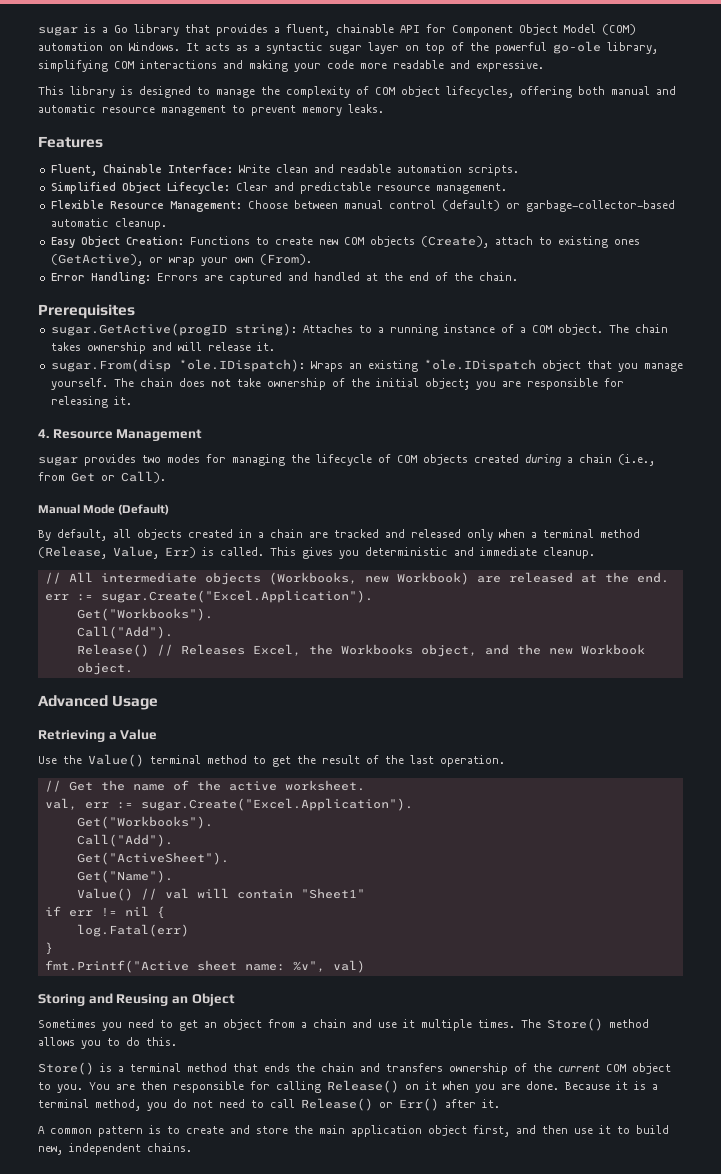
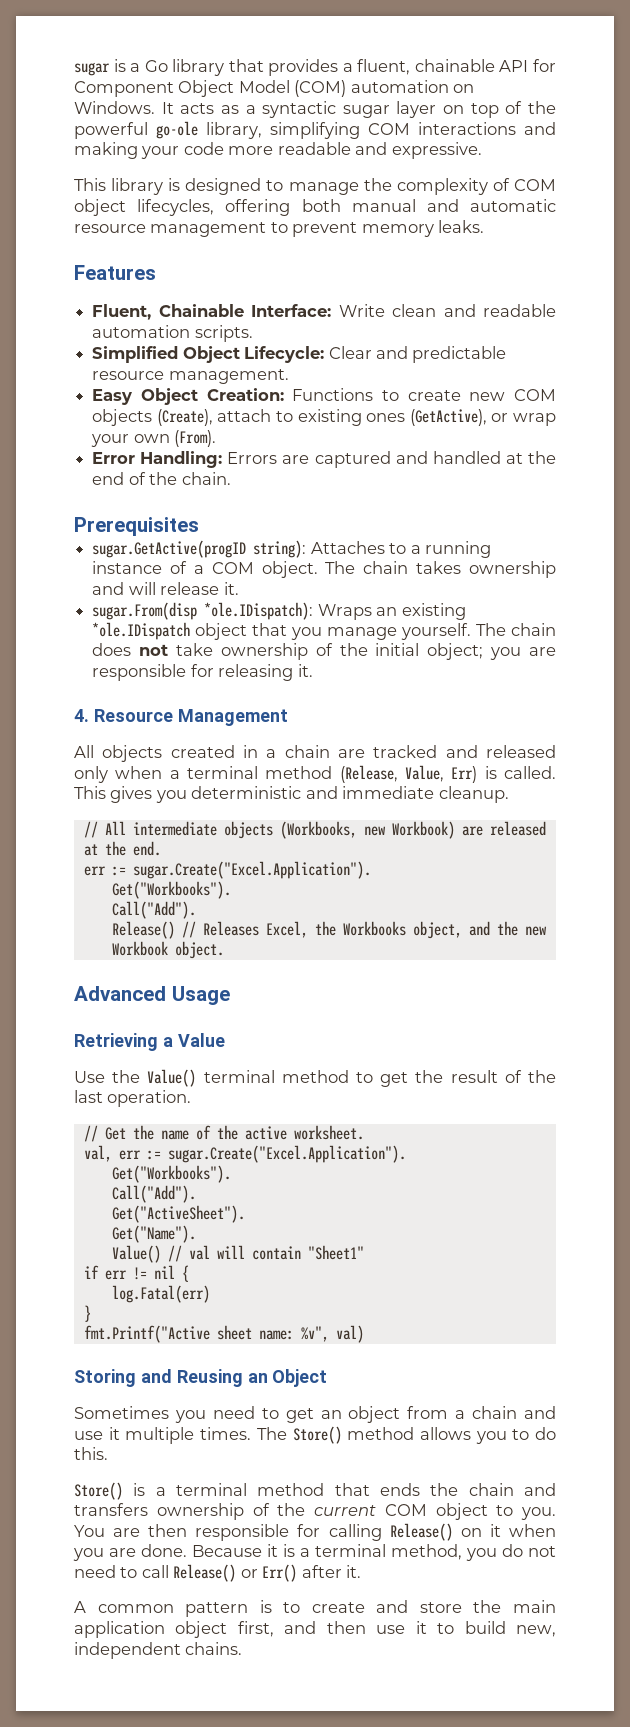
- Flexible Resource Management: Choose between manual control (default) or garbage-collector-based automatic cleanup.
- sugar provides two modes for managing the lifecycle of COM objects created during a chain (i.e., from Get or Call).
- Manual Mode (Default)
- By default, all objects created in a chain are tracked and released only when a terminal method (Release, Value, Err) is called.
+ All objects created in a chain are tracked and released only when a terminal method (Release, Value, Err) is called.

